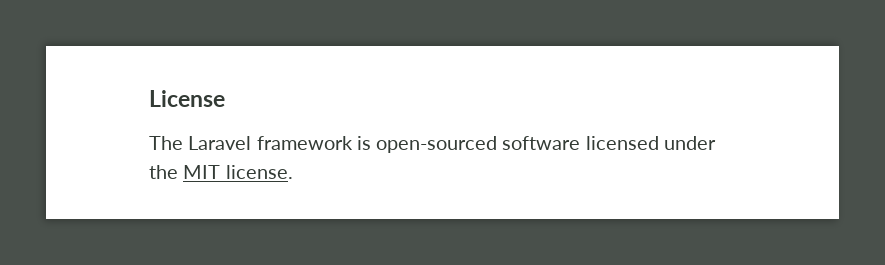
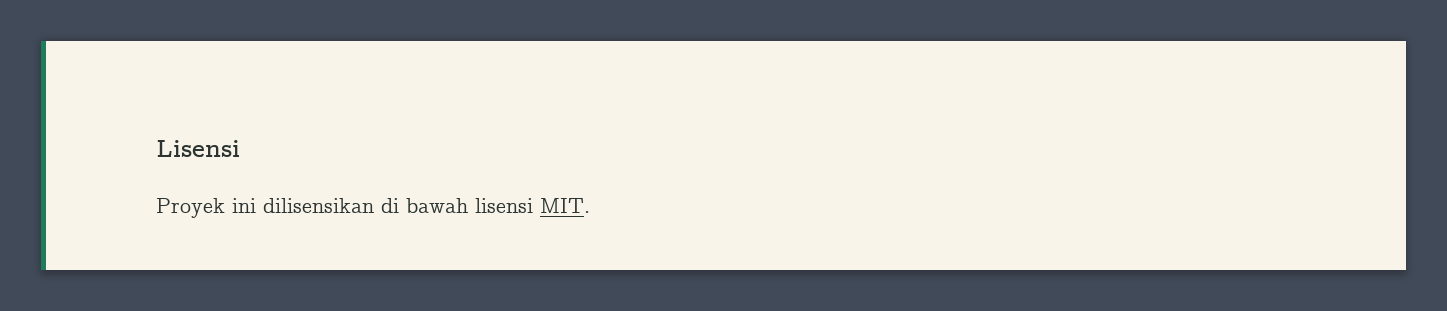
- License
- The Laravel framework is open-sourced software licensed under the MIT license.
+ Lisensi
+ Proyek ini dilisensikan di bawah lisensi MIT.

